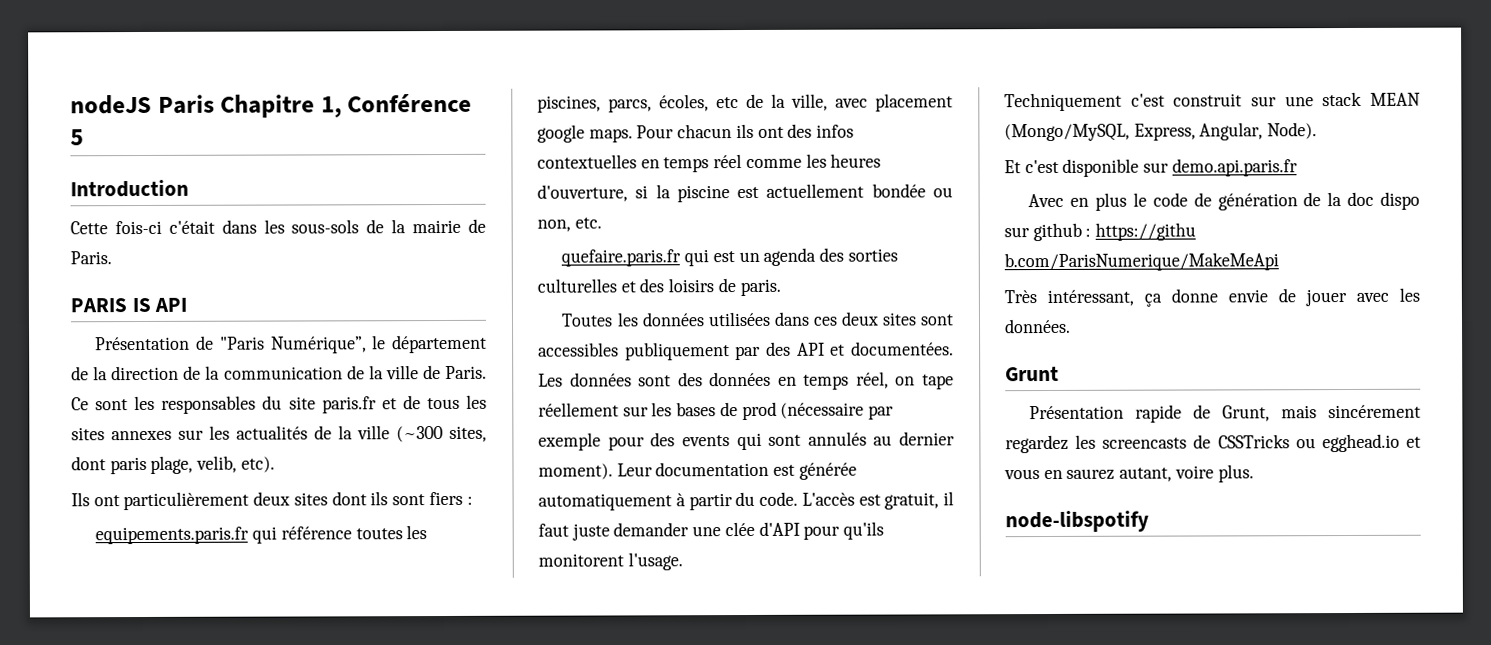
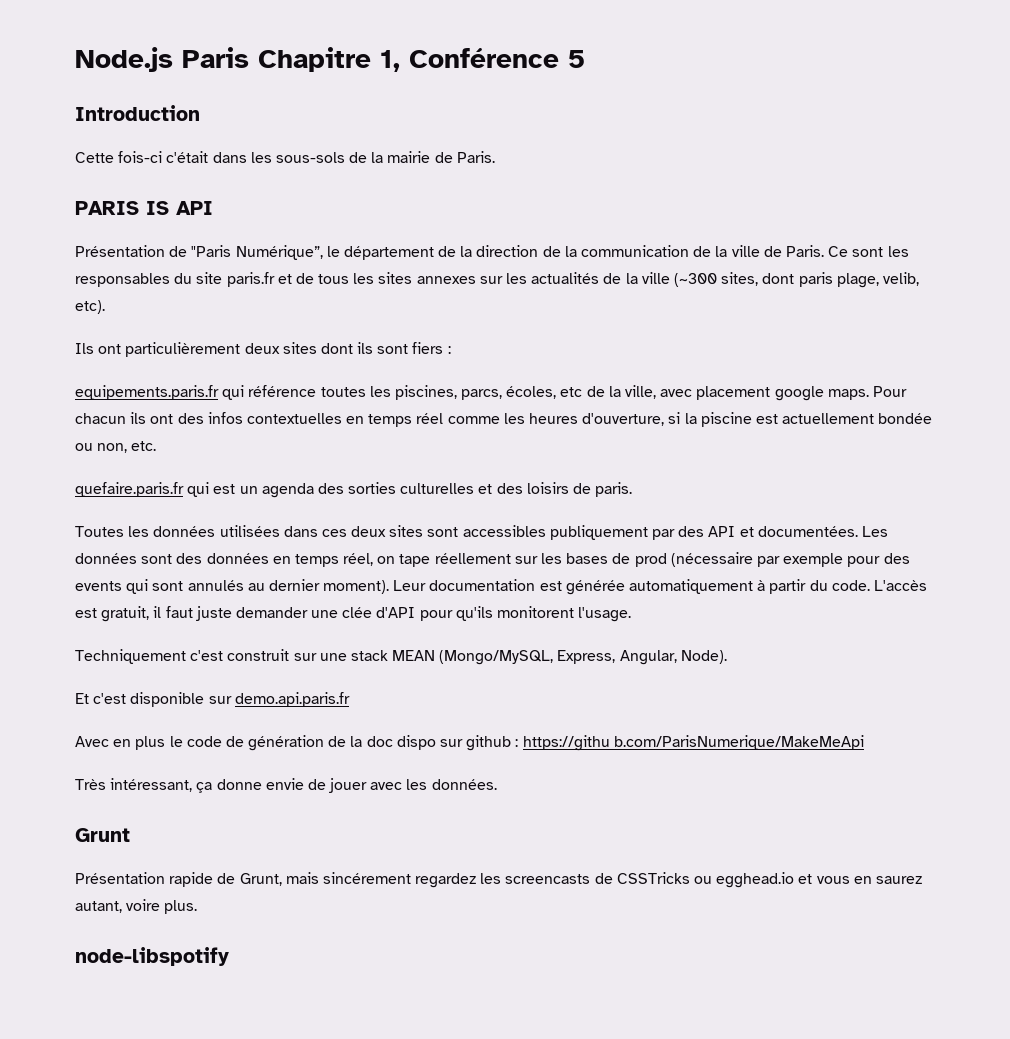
- nodeJS Paris Chapitre 1, Conférence 5
+ Node.js Paris Chapitre 1, Conférence 5

